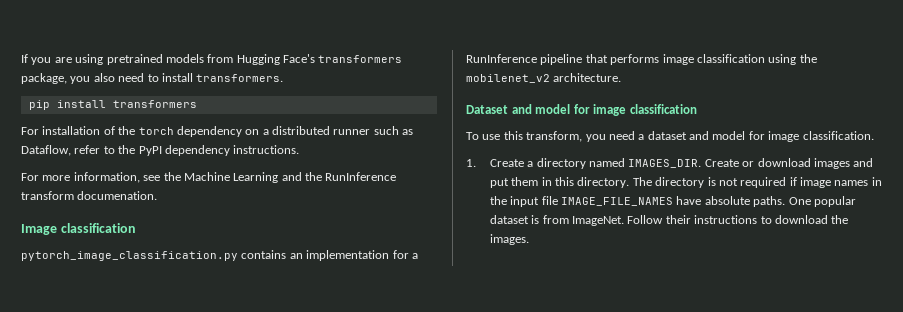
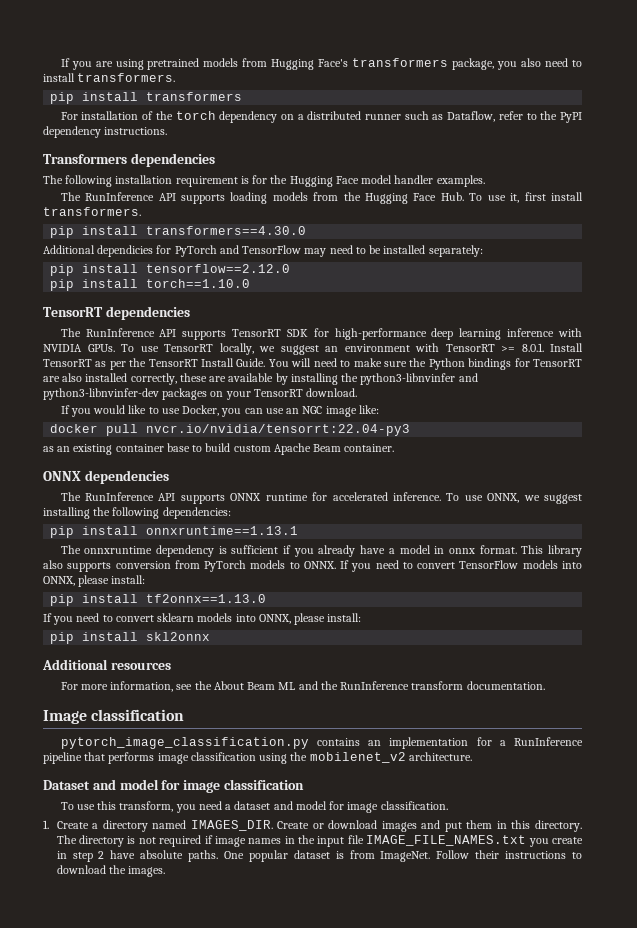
+ Transformers dependencies
+ The following installation requirement is for the Hugging Face model handler examples.
+ The RunInference API supports loading models from the Hugging Face Hub. To use it, first install transformers.
+ pip install transformers==4.30.0
+ Additional dependicies for PyTorch and TensorFlow may need to be installed separately:
+ pip install tensorflow==2.12.0
+ pip install torch==1.10.0
+ TensorRT dependencies
+ The RunInference API supports TensorRT SDK for high-performance deep learning inference with NVIDIA GPUs. To use TensorRT locally, we suggest an environment with TensorRT >= 8.0.1. Install TensorRT as per the TensorRT Install Guide. You will need to make sure the Python bindings for TensorRT are also installed correctly, these are available by installing the python3-libnvinfer and python3-libnvinfer-dev packages on your TensorRT download.
+ If you would like to use Docker, you can use an NGC image like:
+ docker pull nvcr.io/nvidia/tensorrt:22.04-py3
+ as an existing container base to build custom Apache Beam container.
+ ONNX dependencies
+ The RunInference API supports ONNX runtime for accelerated inference. To use ONNX, we suggest installing the following dependencies:
+ pip install onnxruntime==1.13.1
+ The onnxruntime dependency is sufficient if you already have a model in onnx format. This library also supports conversion from PyTorch models to ONNX. If you need to convert TensorFlow models into ONNX, please install:
+ pip install tf2onnx==1.13.0
+ If you need to convert sklearn models into ONNX, please install:
+ pip install skl2onnx
+ Additional resources
- For more information, see the Machine Learning and the RunInference transform documenation.
+ For more information, see the About Beam ML and the RunInference transform documentation.
- The directory is not required if image names in the input file IMAGE_FILE_NAMES have absolute paths.
+ The directory is not required if image names in the input file IMAGE_FILE_NAMES.txt you create in step 2 have absolute paths.

